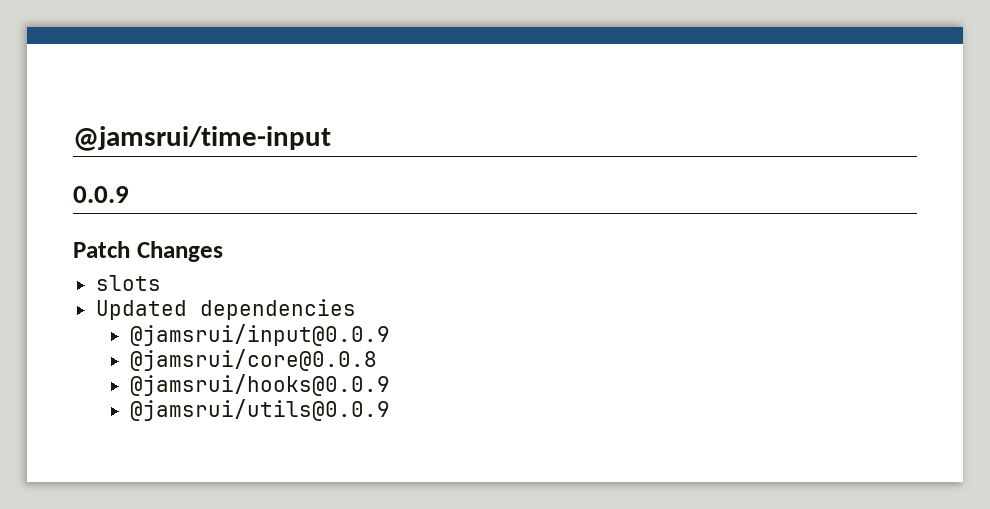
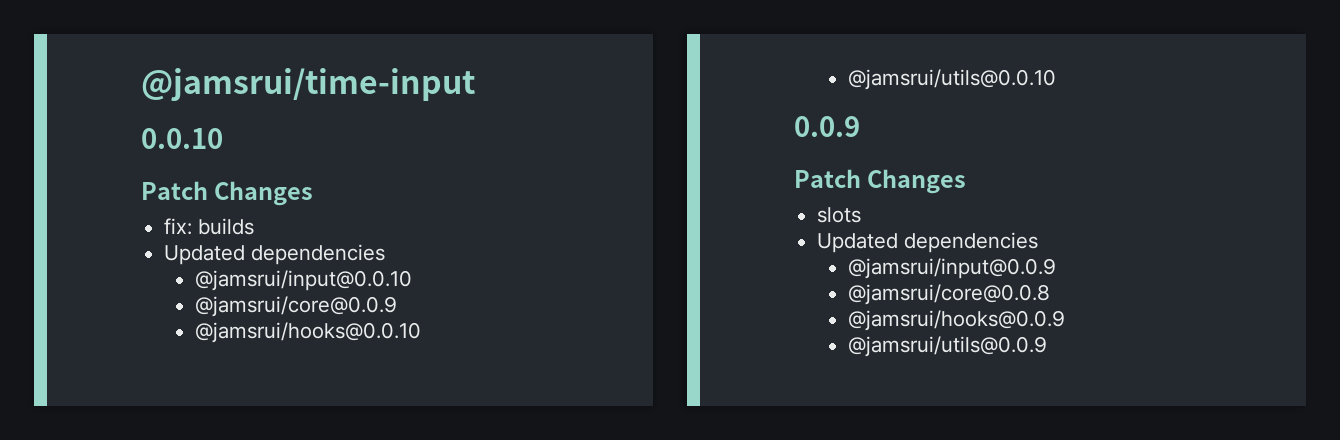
+ 0.0.10
+ Patch Changes
+ fix: builds
+ Updated dependencies
+ @jamsrui/input@0.0.10
+ @jamsrui/core@0.0.9
+ @jamsrui/hooks@0.0.10
+ @jamsrui/utils@0.0.10

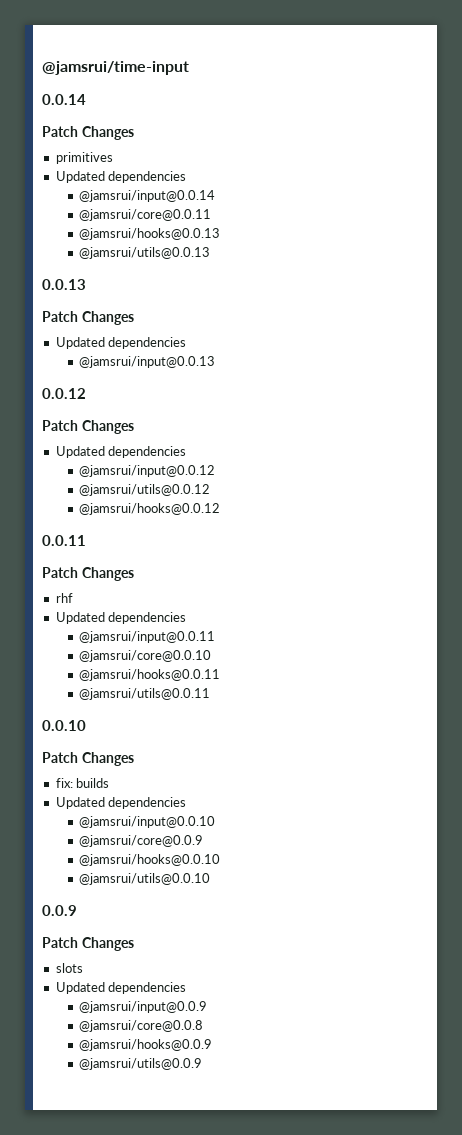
+ 0.0.14
+ Patch Changes
+ primitives
+ Updated dependencies
+ @jamsrui/input@0.0.14
+ @jamsrui/core@0.0.11
+ @jamsrui/hooks@0.0.13
+ @jamsrui/utils@0.0.13
+ 0.0.13
+ Patch Changes
+ Updated dependencies
+ @jamsrui/input@0.0.13
+ 0.0.12
+ Patch Changes
+ Updated dependencies
+ @jamsrui/input@0.0.12
+ @jamsrui/utils@0.0.12
+ @jamsrui/hooks@0.0.12
+ 0.0.11
+ Patch Changes
+ rhf
+ Updated dependencies
+ @jamsrui/input@0.0.11
+ @jamsrui/core@0.0.10
+ @jamsrui/hooks@0.0.11
+ @jamsrui/utils@0.0.11

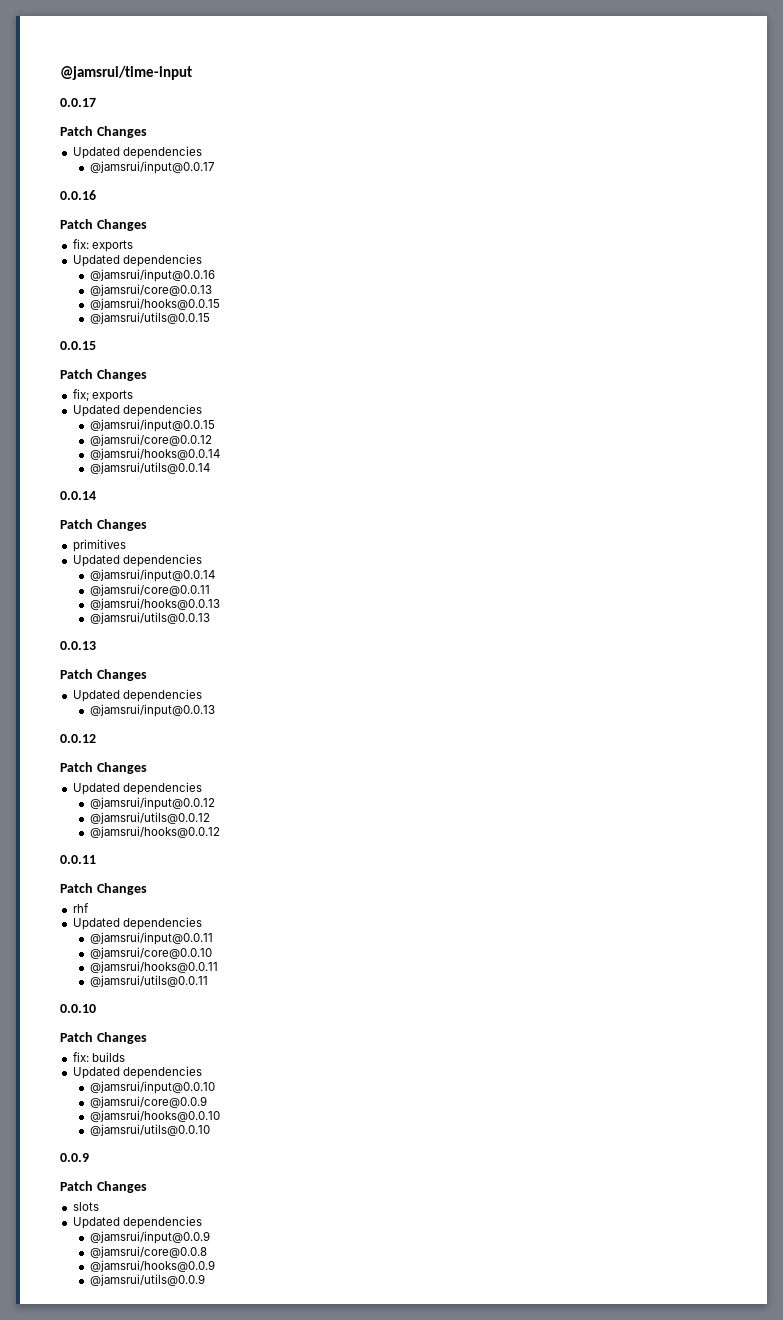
+ 0.0.17
+ Patch Changes
+ Updated dependencies
+ @jamsrui/input@0.0.17
+ 0.0.16
+ Patch Changes
+ fix: exports
+ Updated dependencies
+ @jamsrui/input@0.0.16
+ @jamsrui/core@0.0.13
+ @jamsrui/hooks@0.0.15
+ @jamsrui/utils@0.0.15
+ 0.0.15
+ Patch Changes
+ fix; exports
+ Updated dependencies
+ @jamsrui/input@0.0.15
+ @jamsrui/core@0.0.12
+ @jamsrui/hooks@0.0.14
+ @jamsrui/utils@0.0.14

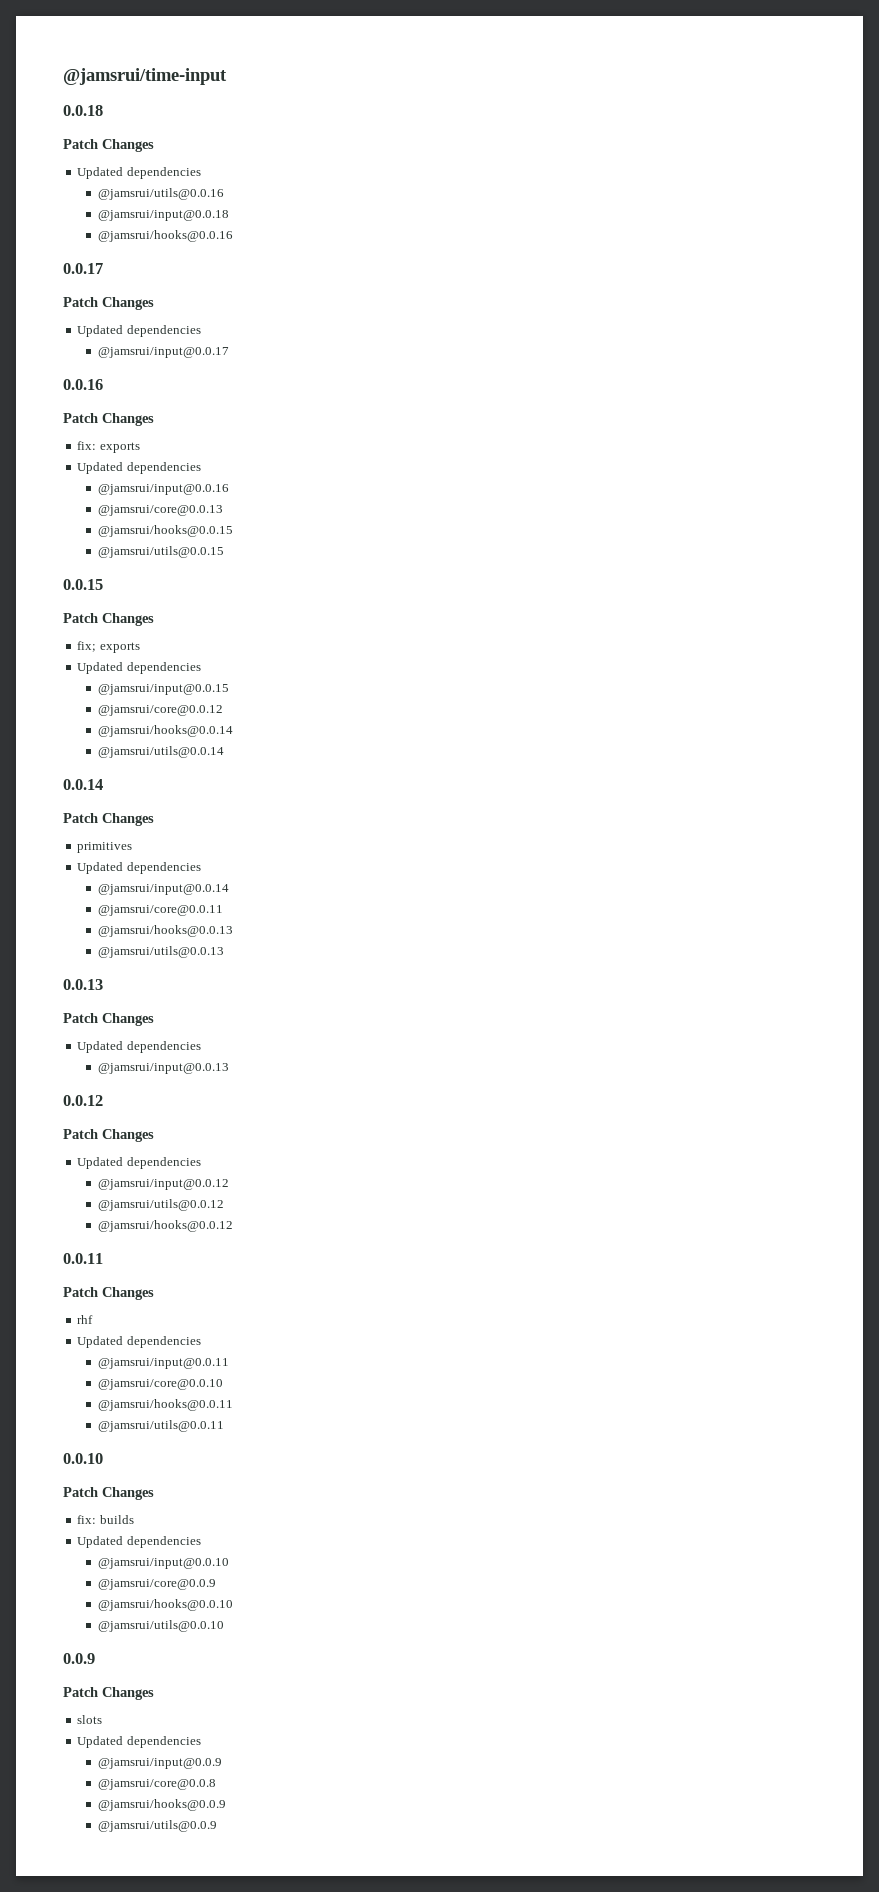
+ 0.0.18
+ Patch Changes
+ Updated dependencies
+ @jamsrui/utils@0.0.16
+ @jamsrui/input@0.0.18
+ @jamsrui/hooks@0.0.16

